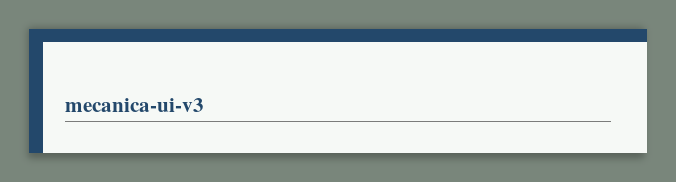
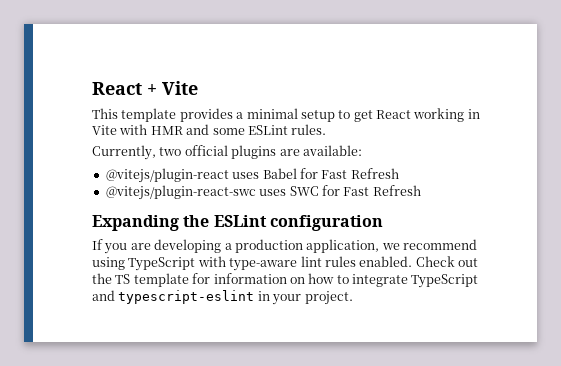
- mecanica-ui-v3
+ React + Vite
+ This template provides a minimal setup to get React working in Vite with HMR and some ESLint rules.
+ Currently, two official plugins are available:
+ @vitejs/plugin-react uses Babel for Fast Refresh
+ @vitejs/plugin-react-swc uses SWC for Fast Refresh
+ Expanding the ESLint configuration
+ If you are developing a production application, we recommend using TypeScript with type-aware lint rules enabled. Check out the TS template for information on how to integrate TypeScript and typescript-eslint in your project.

